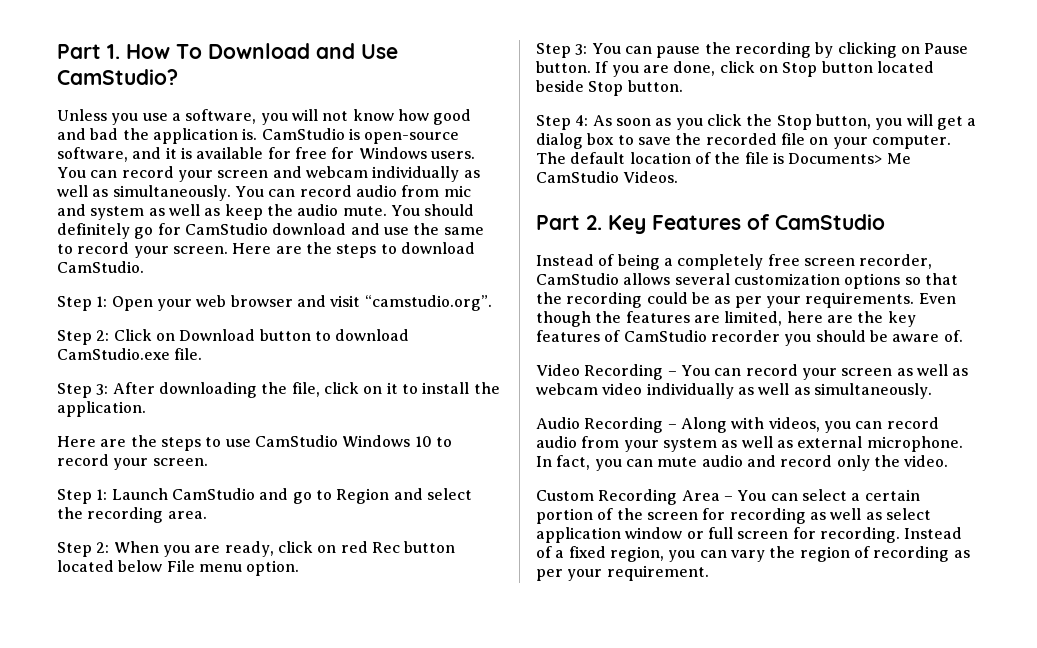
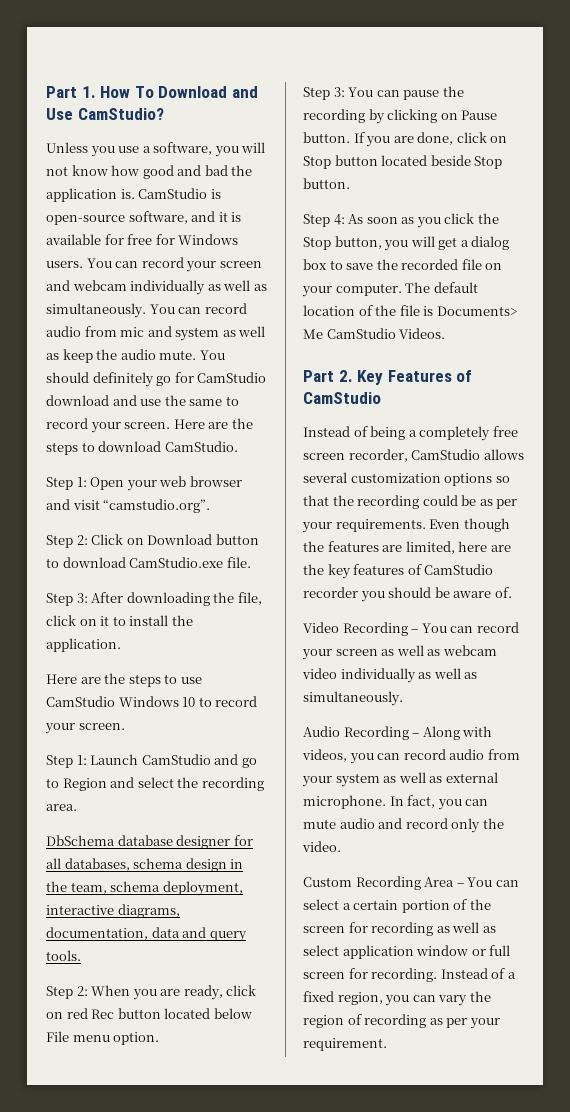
+ DbSchema database designer for all databases, schema design in the team, schema deployment, interactive diagrams, documentation, data and query tools.

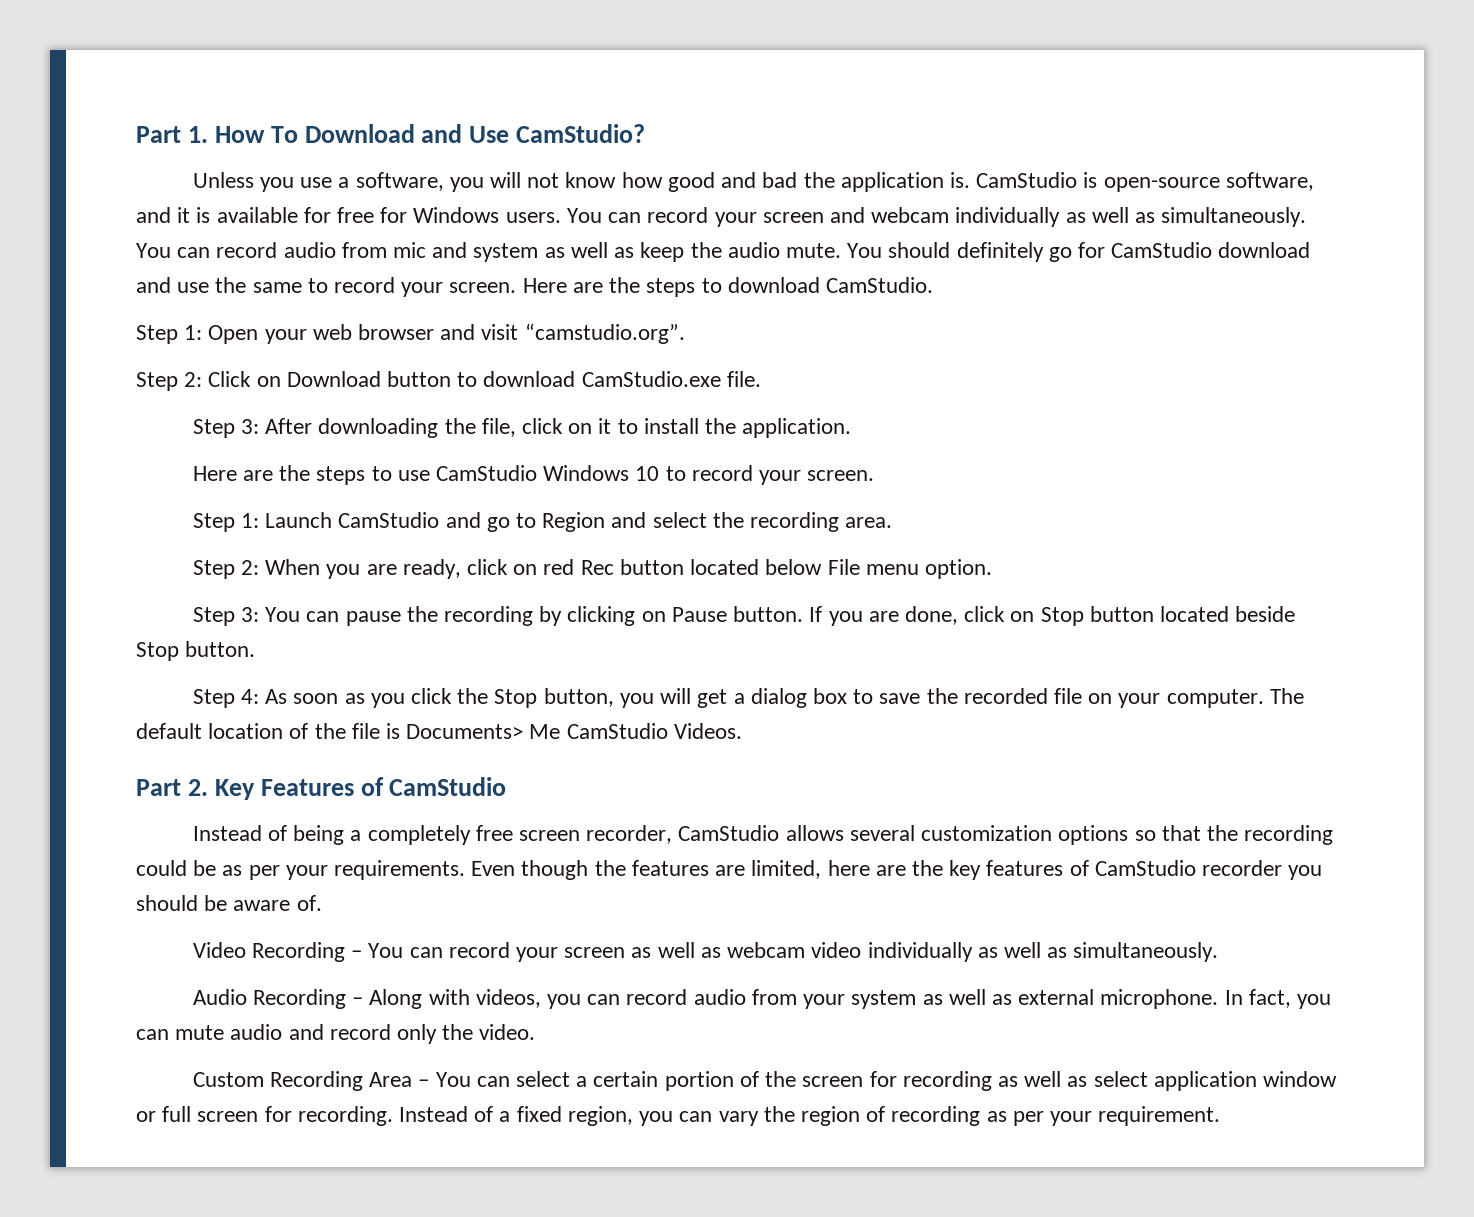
- DbSchema database designer for all databases, schema design in the team, schema deployment, interactive diagrams, documentation, data and query tools.

